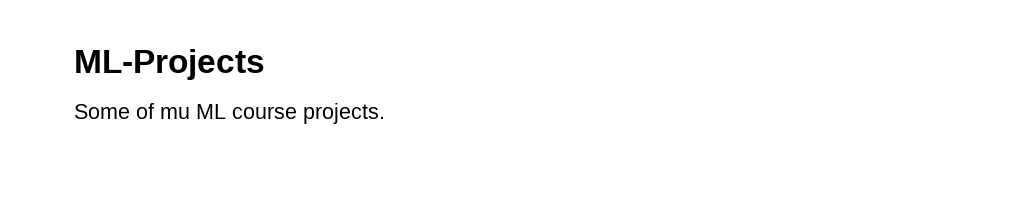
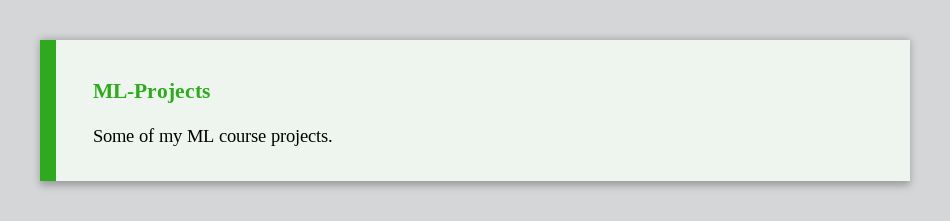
- Some of mu ML course projects.
+ Some of my ML course projects.

